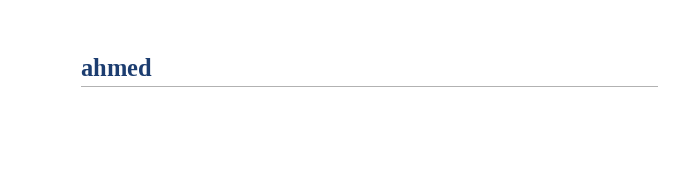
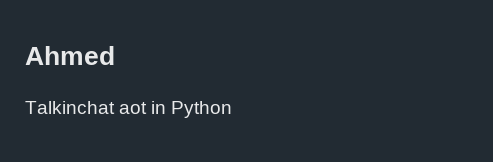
- ahmed
+ Ahmed
+ Talkinchat aot in Python

